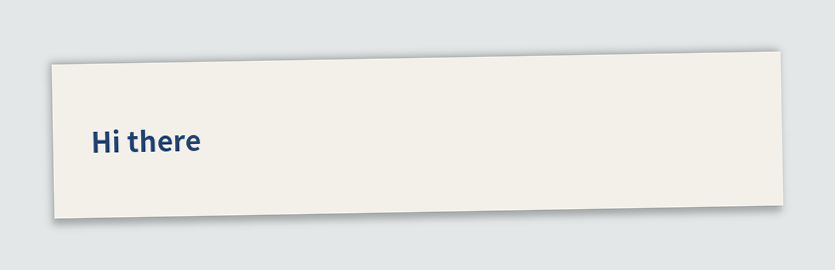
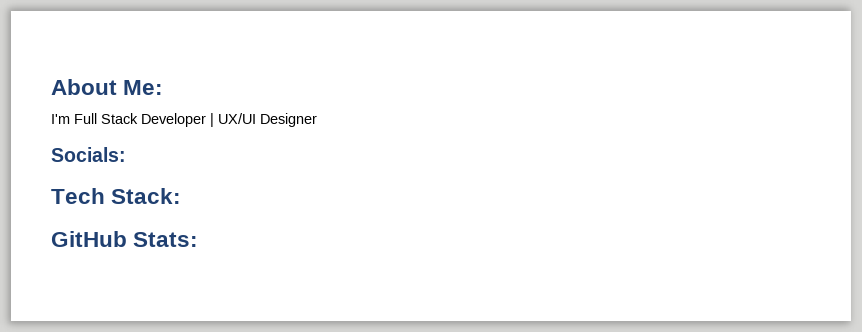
- Hi there
+ About Me:
+ I'm Full Stack Developer | UX/UI Designer
+ Socials:
+ Tech Stack:
+ GitHub Stats:

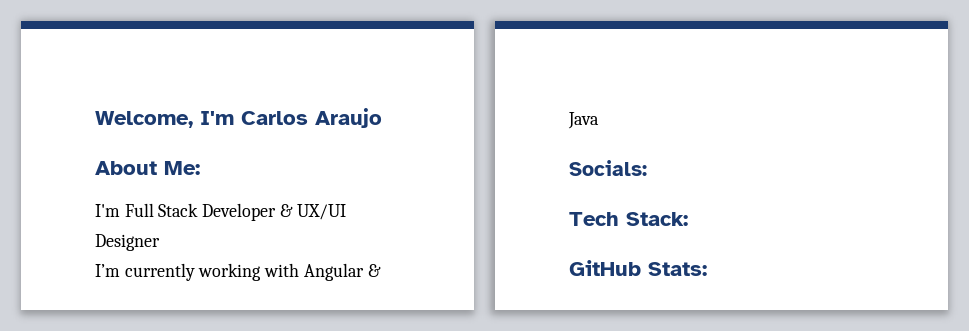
+ Welcome, I'm Carlos Araujo
- I'm Full Stack Developer | UX/UI Designer
+ I'm Full Stack Developer & UX/UI Designer
+ I’m currently working with Angular & Java

